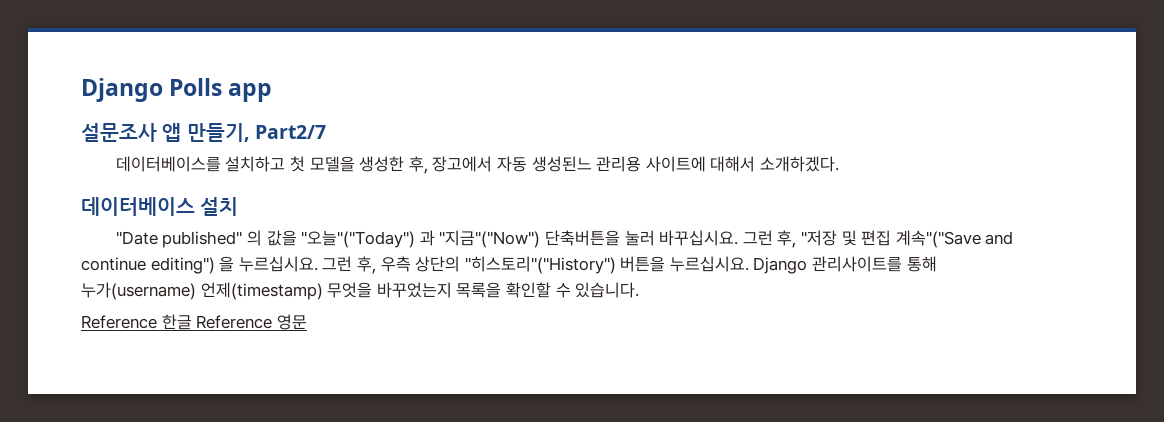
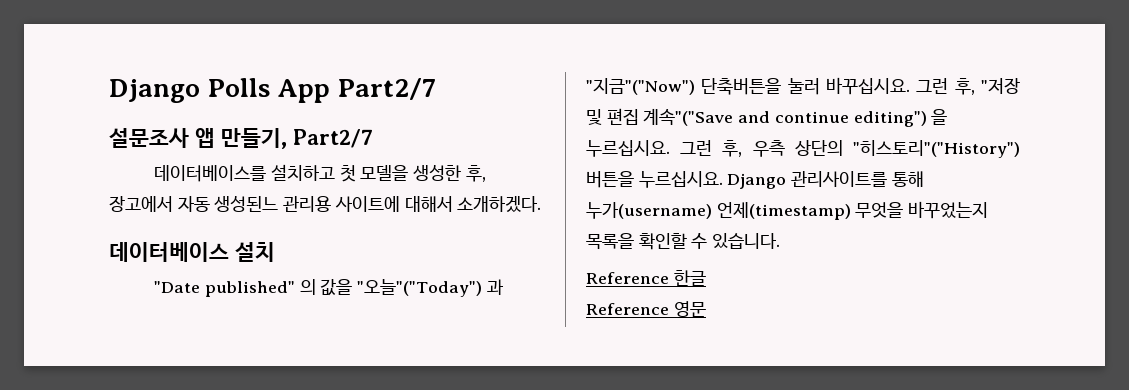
- Django Polls app
+ Django Polls App Part2/7
- Reference 한글 Reference 영문
+ Reference 한글
+ Reference 영문

